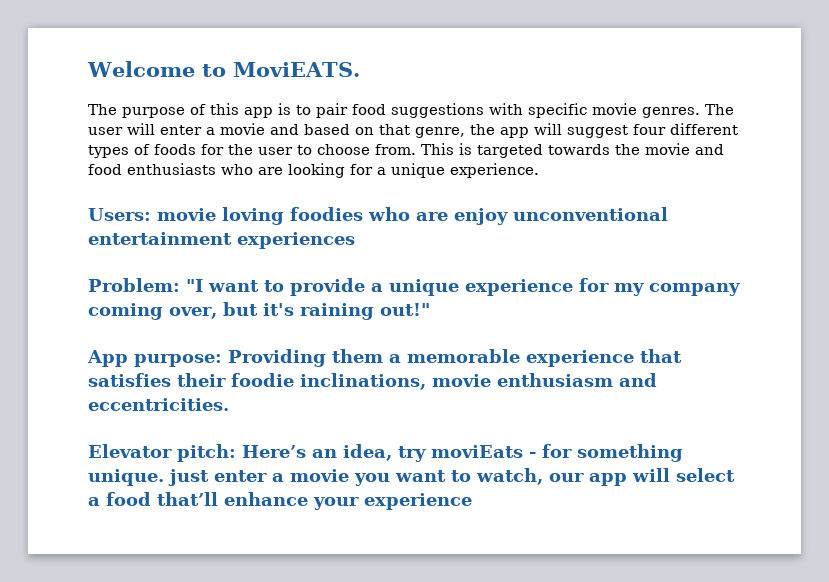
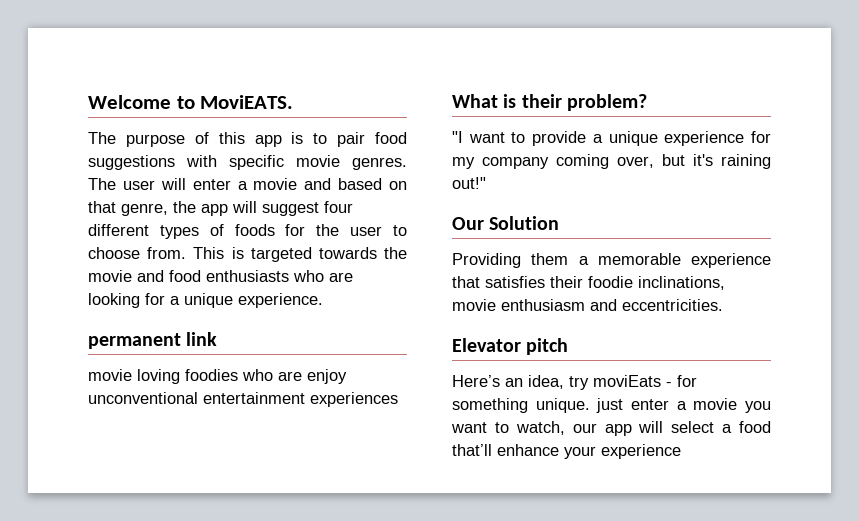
- Users: movie loving foodies who are enjoy unconventional entertainment experiences
+ permanent link
+ movie loving foodies who are enjoy unconventional entertainment experiences
- Problem: "I want to provide a unique experience for my company coming over, but it's raining out!"
+ What is their problem?
+ "I want to provide a unique experience for my company coming over, but it's raining out!"
- App purpose: Providing them a memorable experience that satisfies their foodie inclinations, movie enthusiasm and eccentricities.
+ Our Solution
+ Providing them a memorable experience that satisfies their foodie inclinations, movie enthusiasm and eccentricities.
- Elevator pitch: Here’s an idea, try moviEats - for something unique. just enter a movie you want to watch, our app will select a food that’ll enhance your experience
+ Elevator pitch
+ Here’s an idea, try moviEats - for something unique. just enter a movie you want to watch, our app will select a food that’ll enhance your experience

